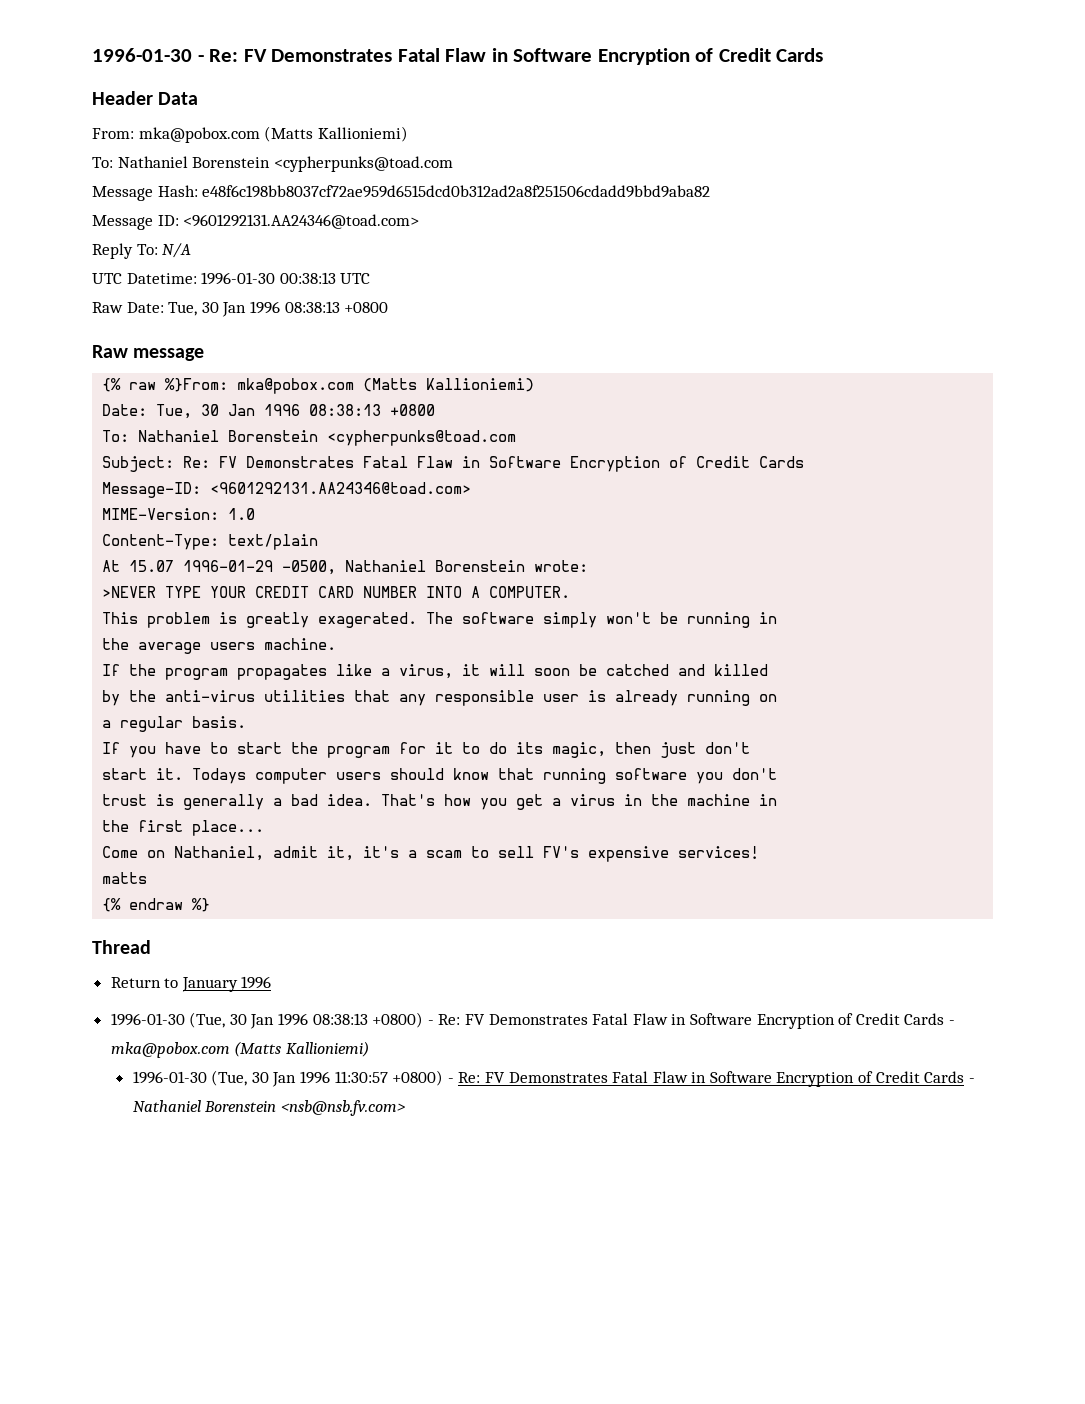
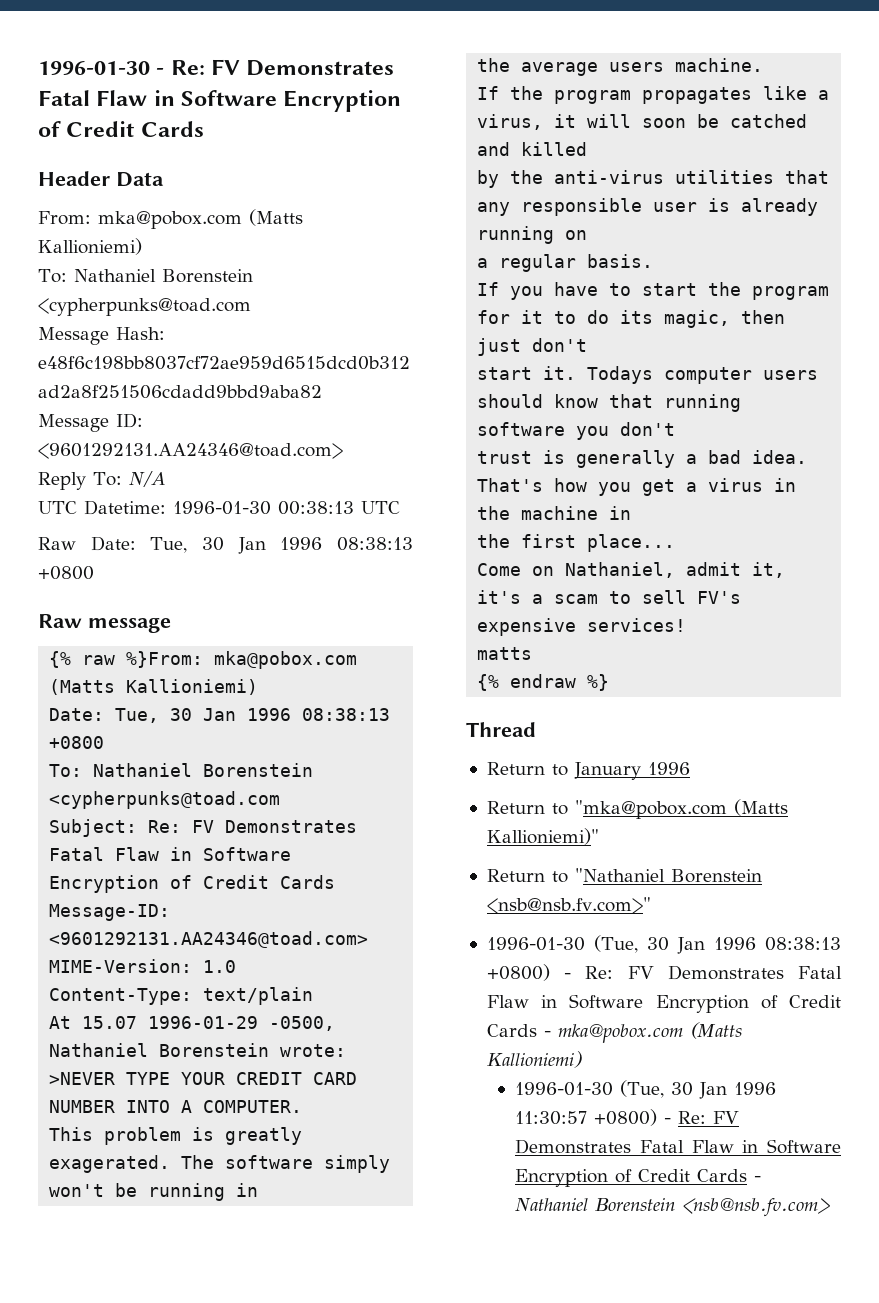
+ Return to "mka@pobox.com (Matts Kallioniemi)"
+ Return to "Nathaniel Borenstein <nsb@nsb.fv.com>"

